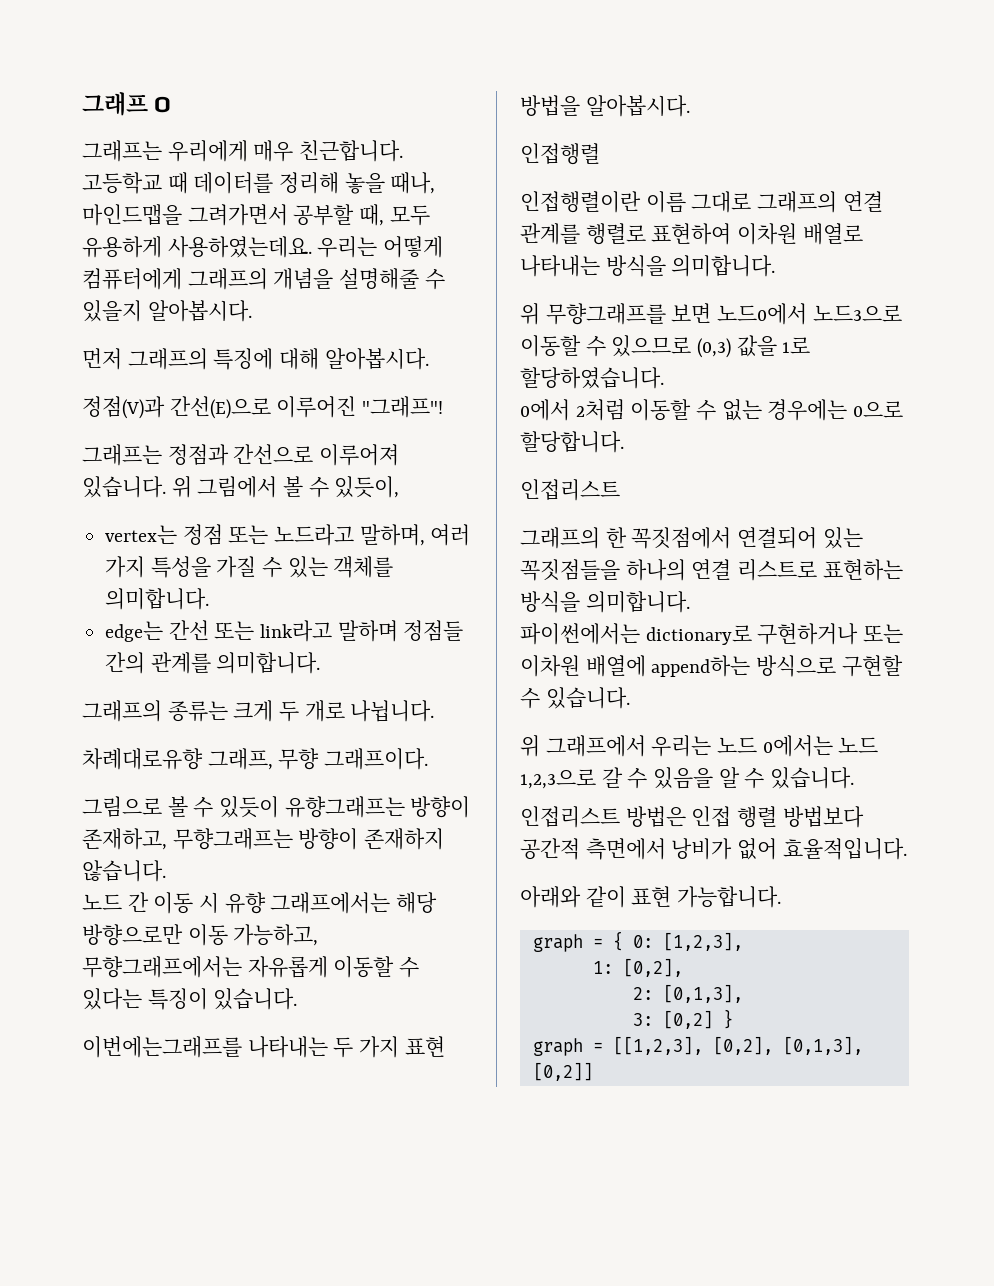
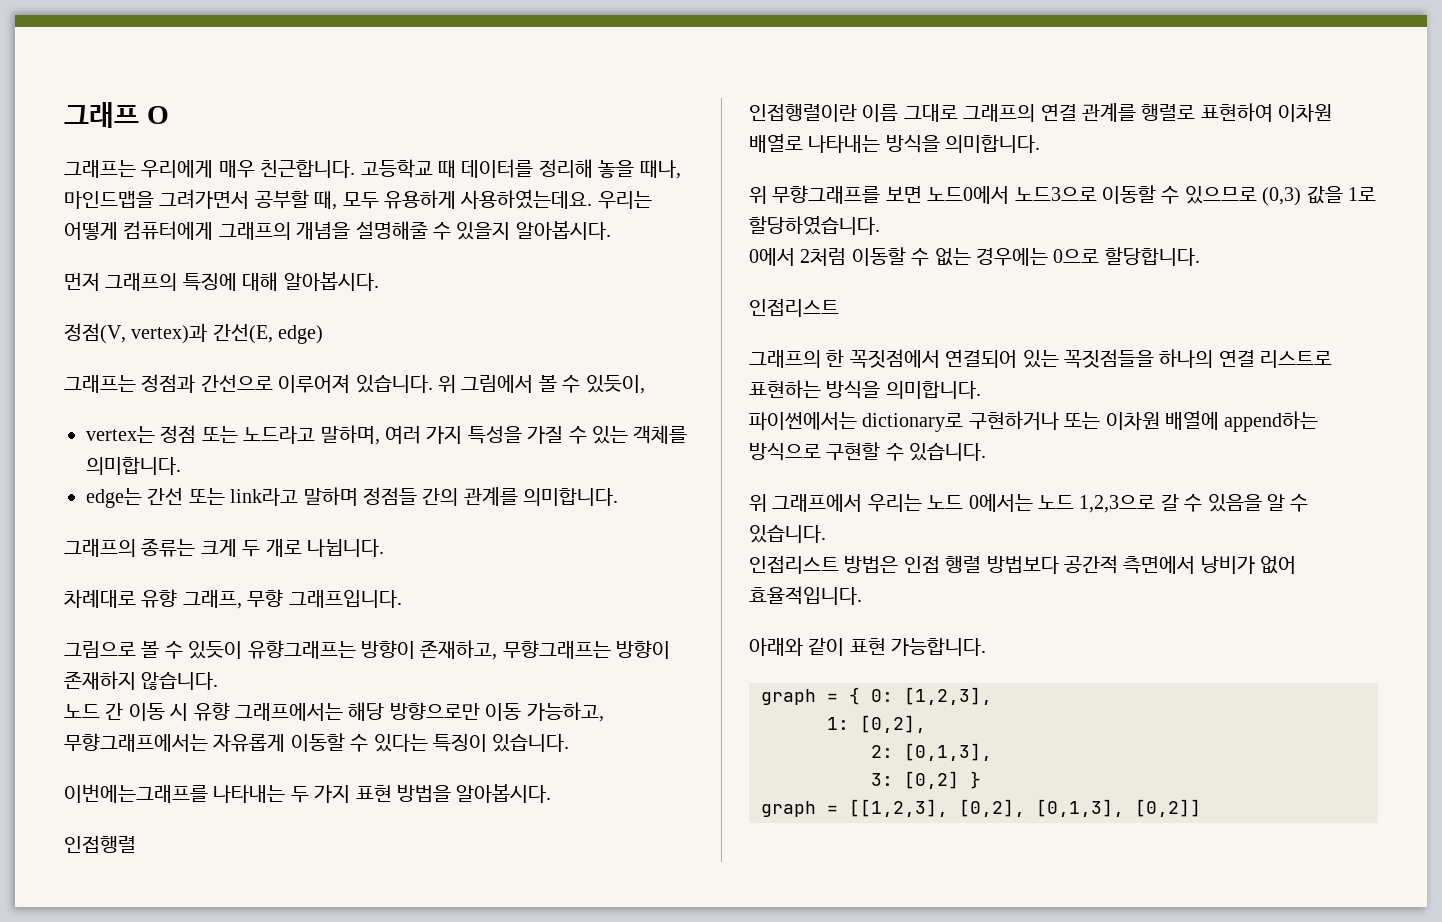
- 정점(V)과 간선(E)으로 이루어진 "그래프"!
+ 정점(V, vertex)과 간선(E, edge)
- 차례대로유향 그래프, 무향 그래프이다.
+ 차례대로 유향 그래프, 무향 그래프입니다.

